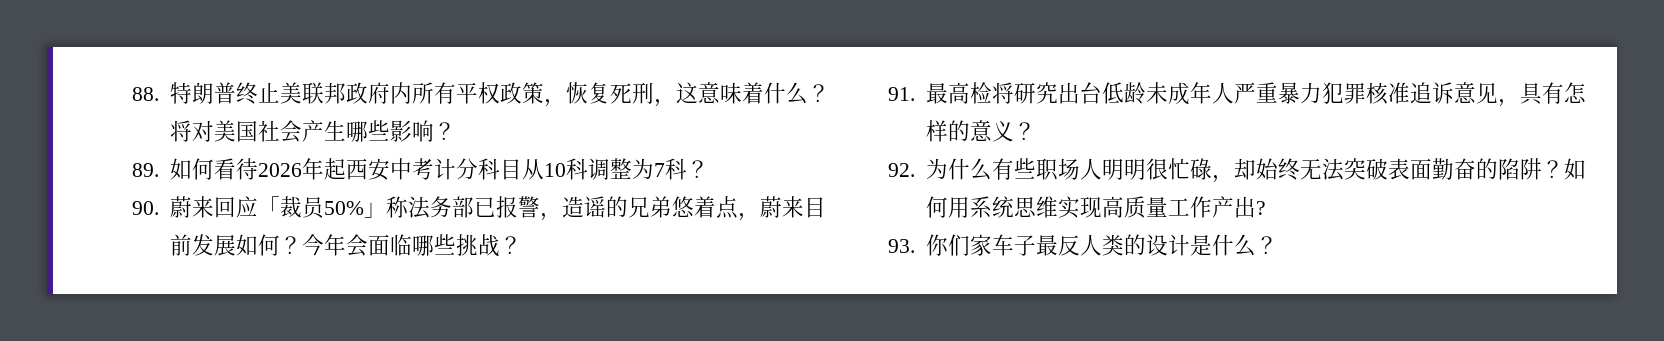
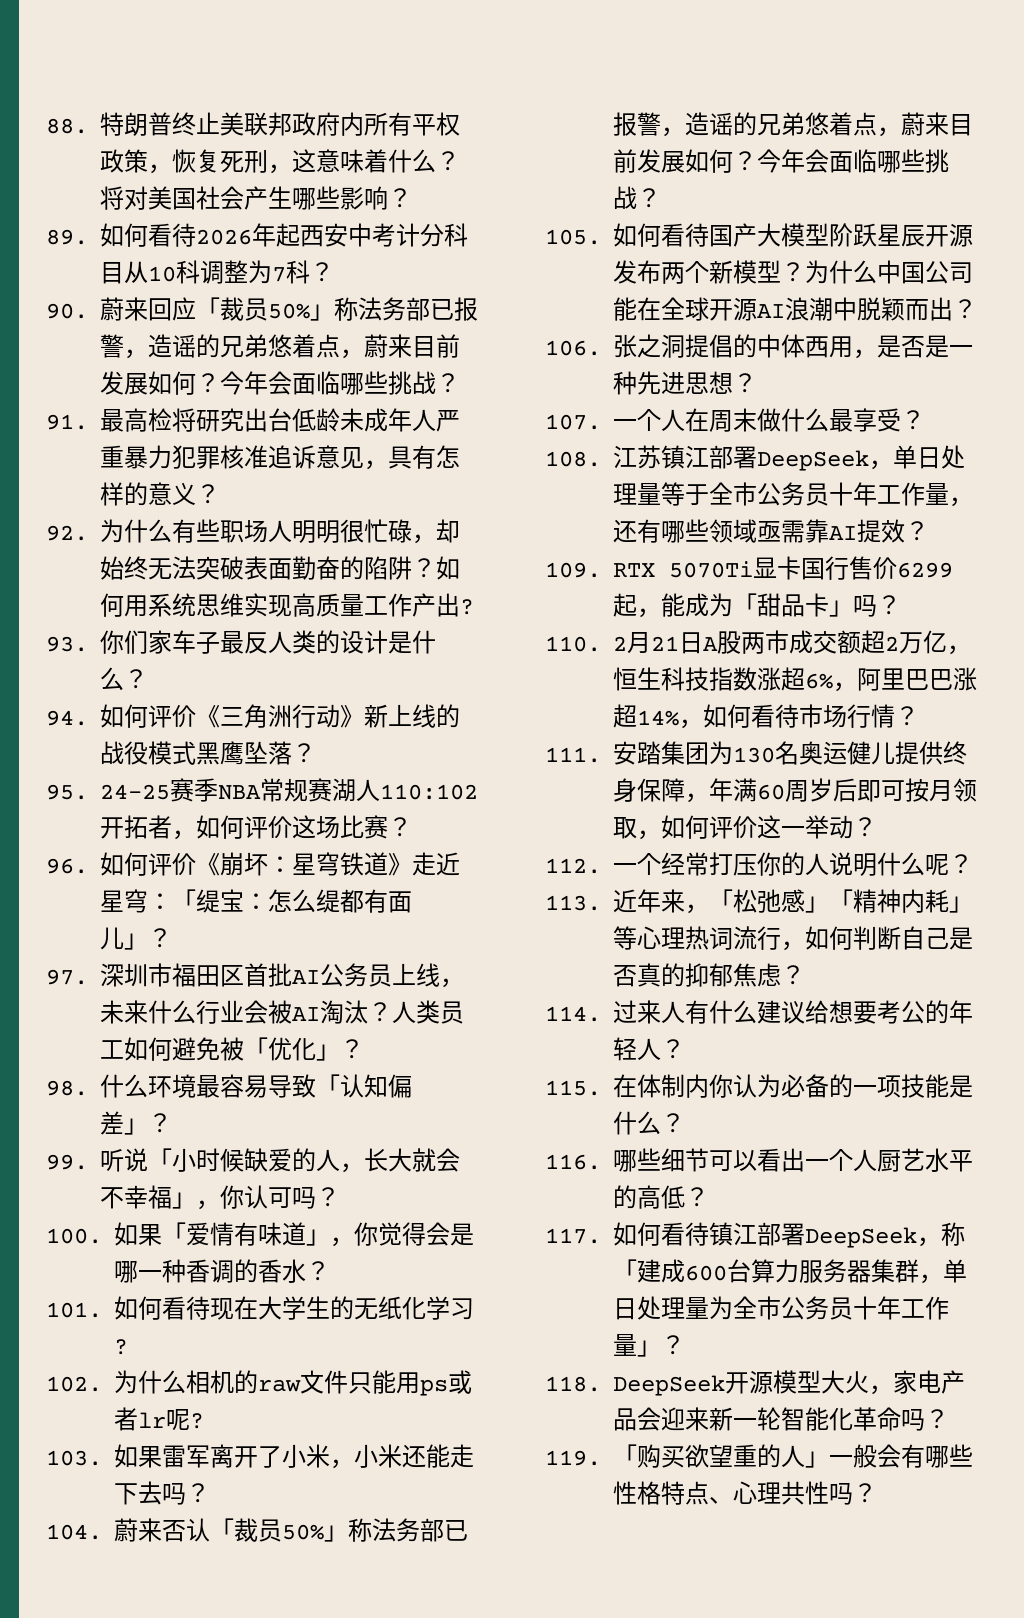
+ 94.如何评价《三角洲行动》新上线的战役模式黑鹰坠落？
+ 95. 24-25赛季NBA常规赛湖人110:102开拓者，如何评价这场比赛？
+ 96.如何评价《崩坏：星穹铁道》走近星穹：「缇宝：怎么缇都有面儿」？
+ 97.深圳市福田区首批AI公务员上线，未来什么行业会被AI淘汰？人类员工如何避免被「优化」？
+ 98.什么环境最容易导致「认知偏差」？
+ 99.听说「小时候缺爱的人，长大就会不幸福」，你认可吗？
+ 100.如果「爱情有味道」，你觉得会是哪一种香调的香水？
+ 101.如何看待现在大学生的无纸化学习?
+ 102.为什么相机的raw文件只能用ps或者lr呢?
+ 103.如果雷军离开了小米，小米还能走下去吗？
+ 104.蔚来否认「裁员50%」称法务部已报警，造谣的兄弟悠着点，蔚来目前发展如何？今年会面临哪些挑战？
+ 105.如何看待国产大模型阶跃星辰开源发布两个新模型？为什么中国公司能在全球开源AI浪潮中脱颖而出？
+ 106.张之洞提倡的中体西用，是否是一种先进思想？
+ 107.一个人在周末做什么最享受？
+ 108.江苏镇江部署DeepSeek，单日处理量等于全市公务员十年工作量，还有哪些领域亟需靠AI提效？
+ 109. RTX 5070Ti显卡国行售价6299起，能成为「甜品卡」吗？
+ 110. 2月21日A股两市成交额超2万亿，恒生科技指数涨超6%，阿里巴巴涨超14%，如何看待市场行情？
+ 111.安踏集团为130名奥运健儿提供终身保障，年满60周岁后即可按月领取，如何评价这一举动？
+ 112.一个经常打压你的人说明什么呢？
+ 113.近年来，「松弛感」「精神内耗」等心理热词流行，如何判断自己是否真的抑郁焦虑？
+ 114.过来人有什么建议给想要考公的年轻人？
+ 115.在体制内你认为必备的一项技能是什么？
+ 116.哪些细节可以看出一个人厨艺水平的高低？
+ 117.如何看待镇江部署DeepSeek，称「建成600台算力服务器集群，单日处理量为全市公务员十年工作量」？
+ 118. DeepSeek开源模型大火，家电产品会迎来新一轮智能化革命吗？
+ 119.「购买欲望重的人」一般会有哪些性格特点、心理共性吗？

